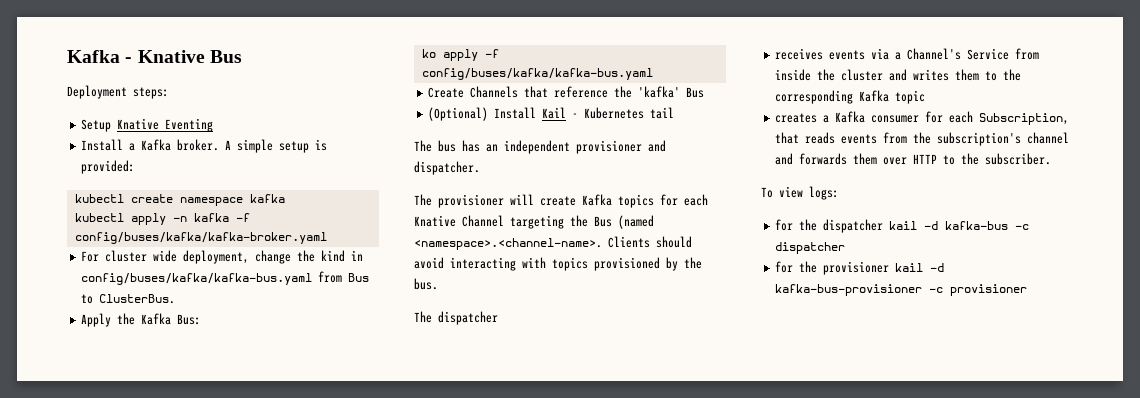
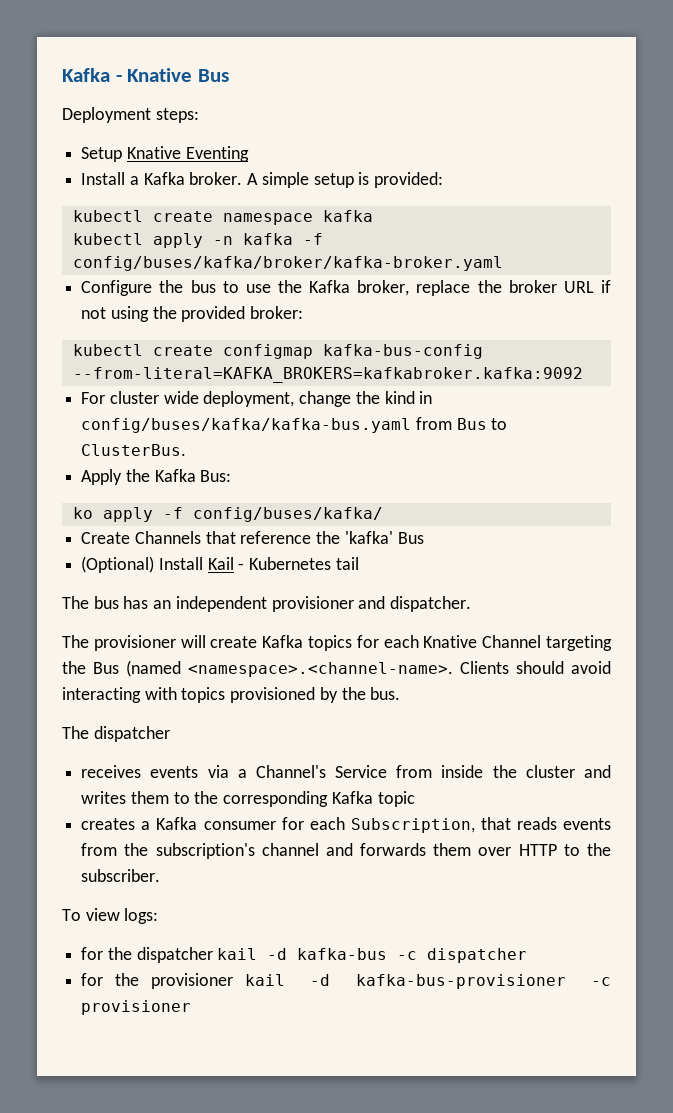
- kubectl apply -n kafka -f config/buses/kafka/kafka-broker.yaml
+ kubectl apply -n kafka -f config/buses/kafka/broker/kafka-broker.yaml
+ Configure the bus to use the Kafka broker, replace the broker URL if not using the provided broker:
+ kubectl create configmap kafka-bus-config --from-literal=KAFKA_BROKERS=kafkabroker.kafka:9092
- ko apply -f config/buses/kafka/kafka-bus.yaml
+ ko apply -f config/buses/kafka/

